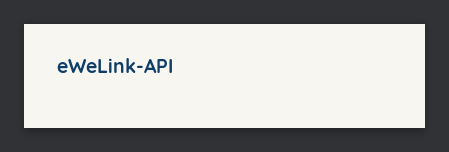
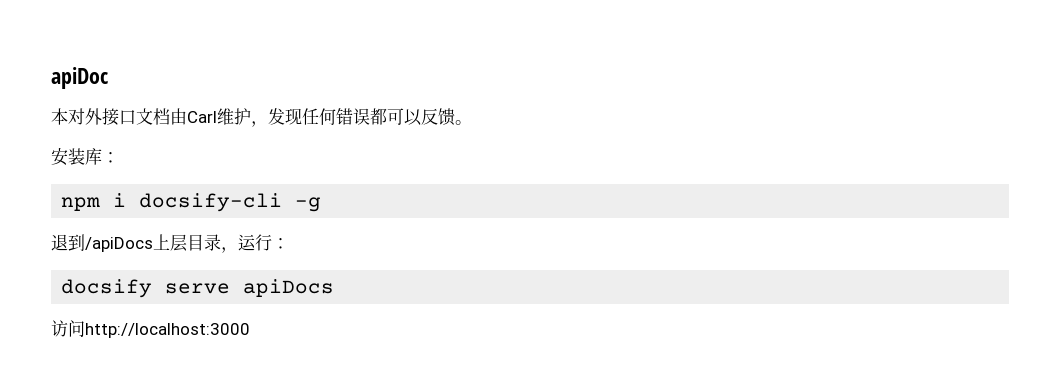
- eWeLink-API
+ apiDoc
+ 本对外接口文档由Carl维护，发现任何错误都可以反馈。
+ 安装库：
+ npm i docsify-cli -g
+ 退到/apiDocs上层目录，运行：
+ docsify serve apiDocs
+ 访问http://localhost:3000

